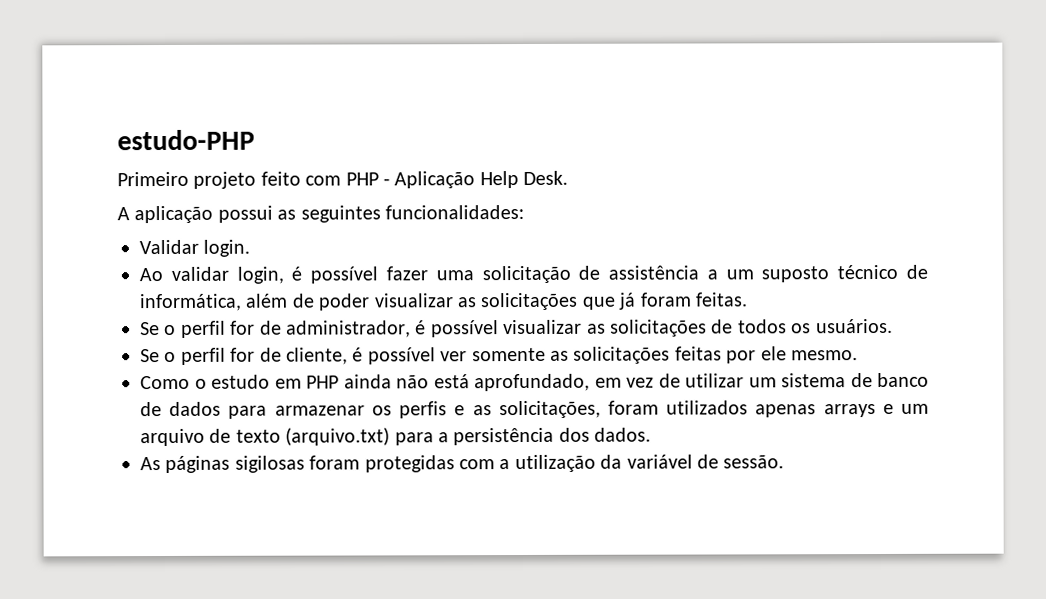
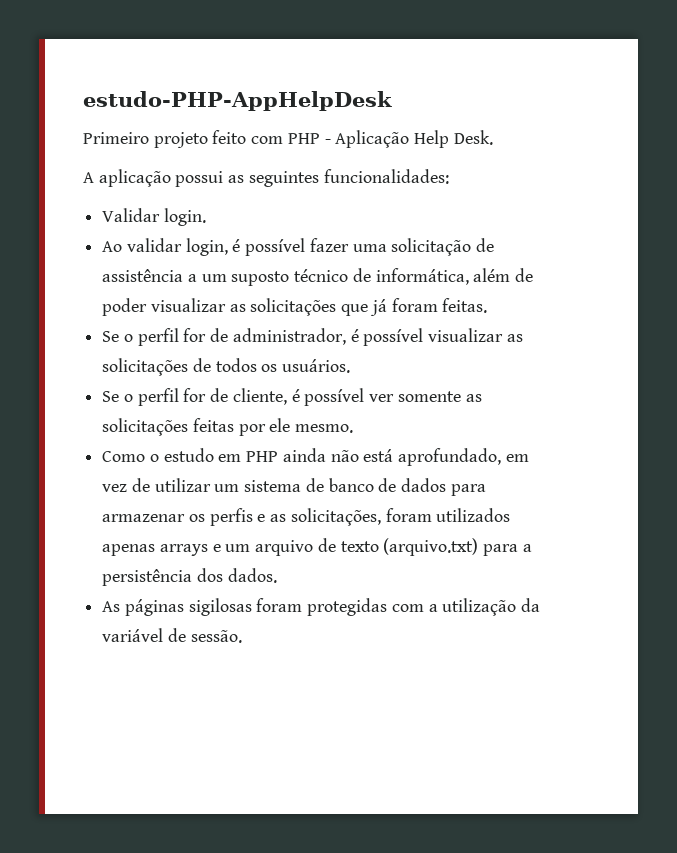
- estudo-PHP
+ estudo-PHP-AppHelpDesk

